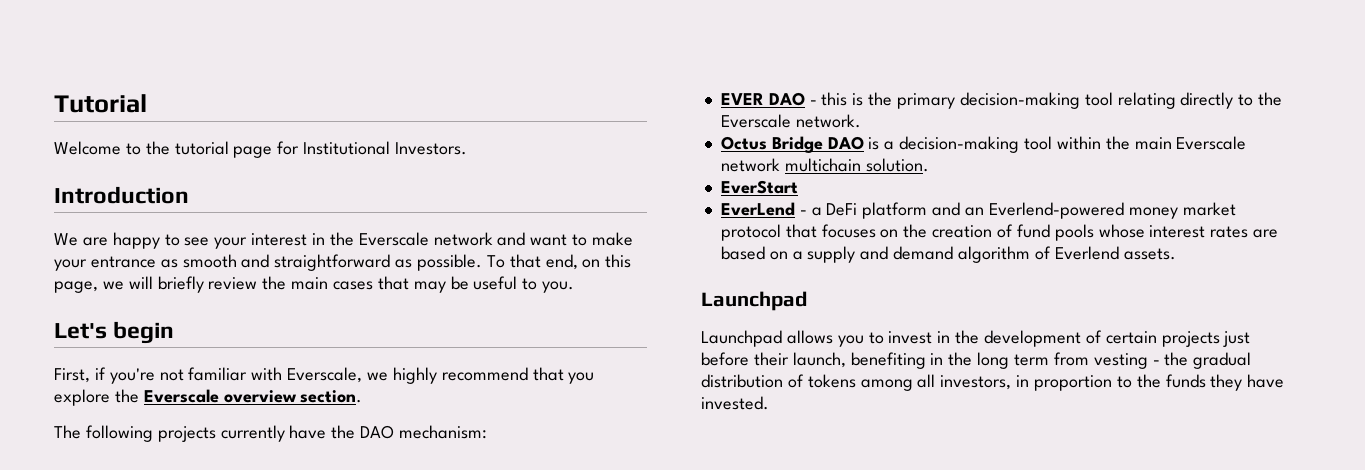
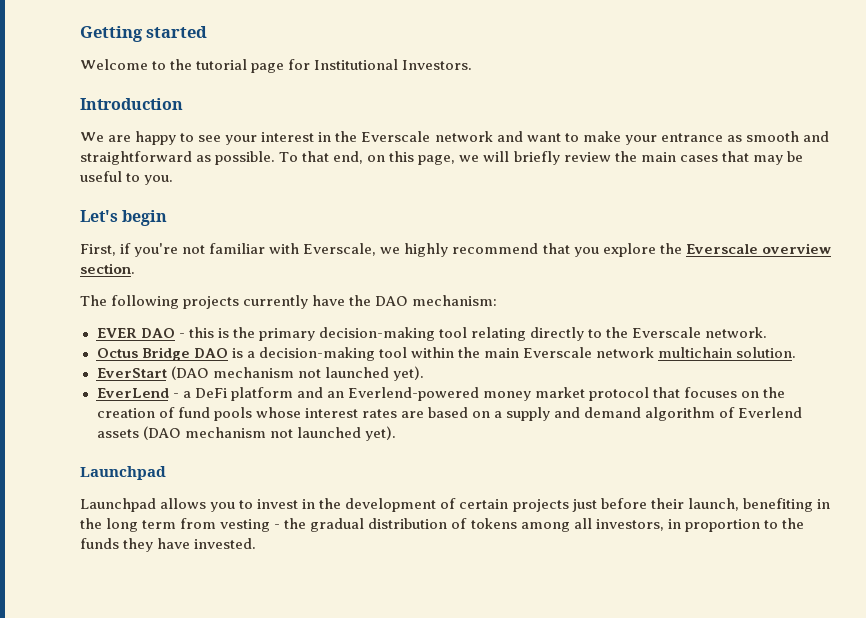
- Tutorial
+ Getting started
- EverStart
+ EverStart (DAO mechanism not launched yet).
- EverLend - a DeFi platform and an Everlend-powered money market protocol that focuses on the creation of fund pools whose interest rates are based on a supply and demand algorithm of Everlend assets.
+ EverLend - a DeFi platform and an Everlend-powered money market protocol that focuses on the creation of fund pools whose interest rates are based on a supply and demand algorithm of Everlend assets (DAO mechanism not launched yet).

